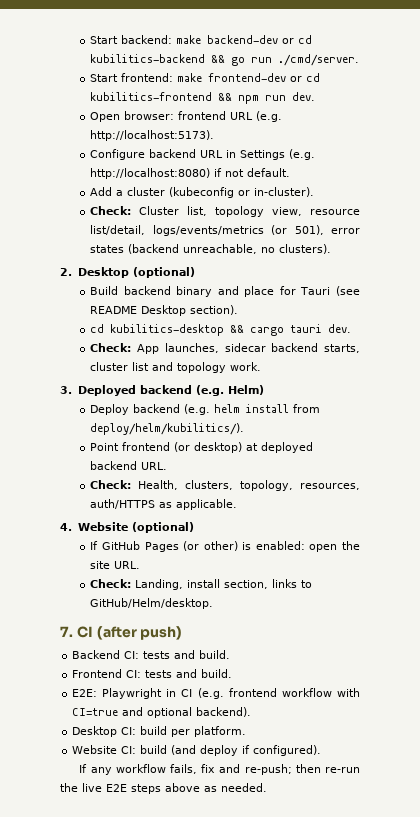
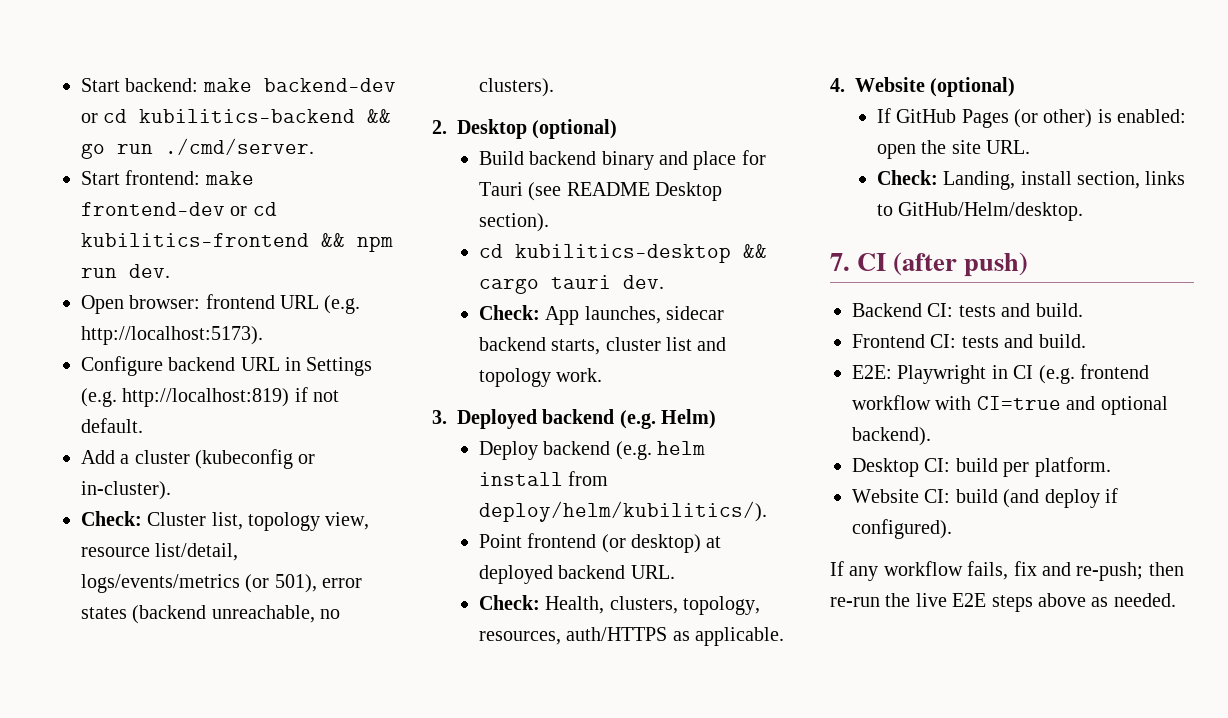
- Configure backend URL in Settings (e.g. http://localhost:8080) if not default.
+ Configure backend URL in Settings (e.g. http://localhost:819) if not default.

